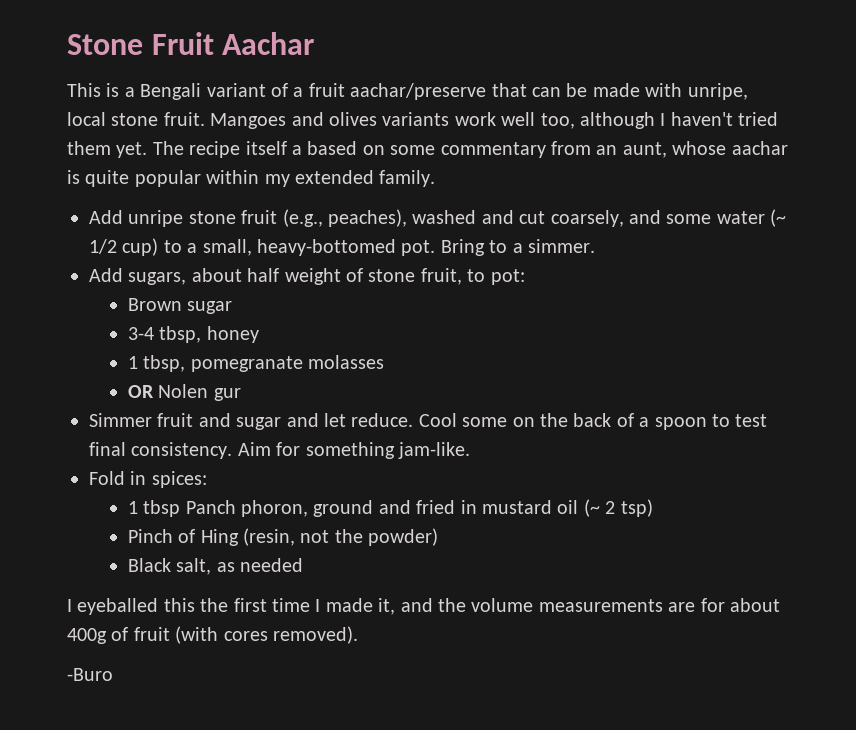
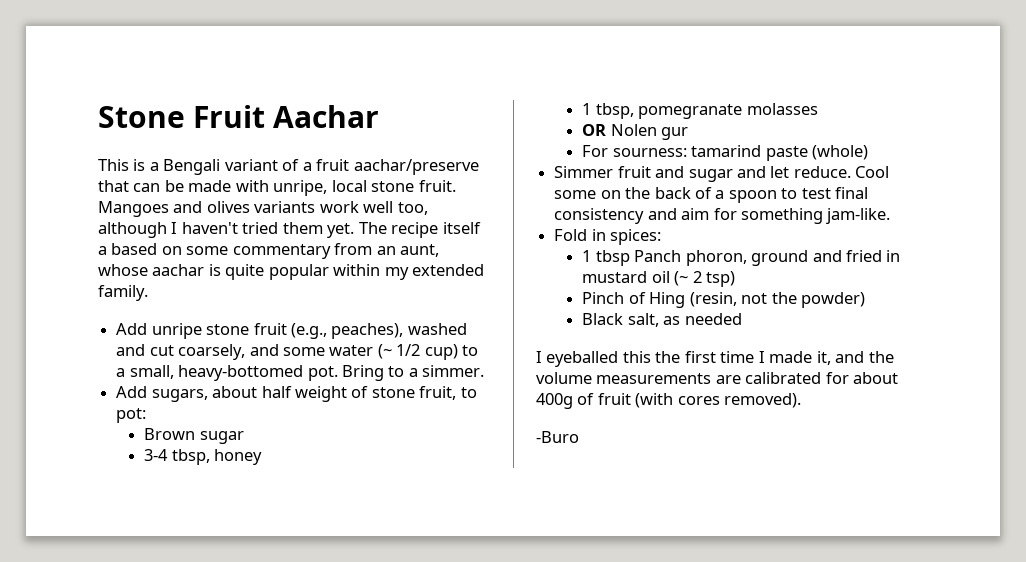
+ For sourness: tamarind paste (whole)
- Cool some on the back of a spoon to test final consistency. Aim for something jam-like.
+ Cool some on the back of a spoon to test final consistency and aim for something jam-like.
- I eyeballed this the first time I made it, and the volume measurements are for about 400g of fruit (with cores removed).
+ I eyeballed this the first time I made it, and the volume measurements are calibrated for about 400g of fruit (with cores removed).

